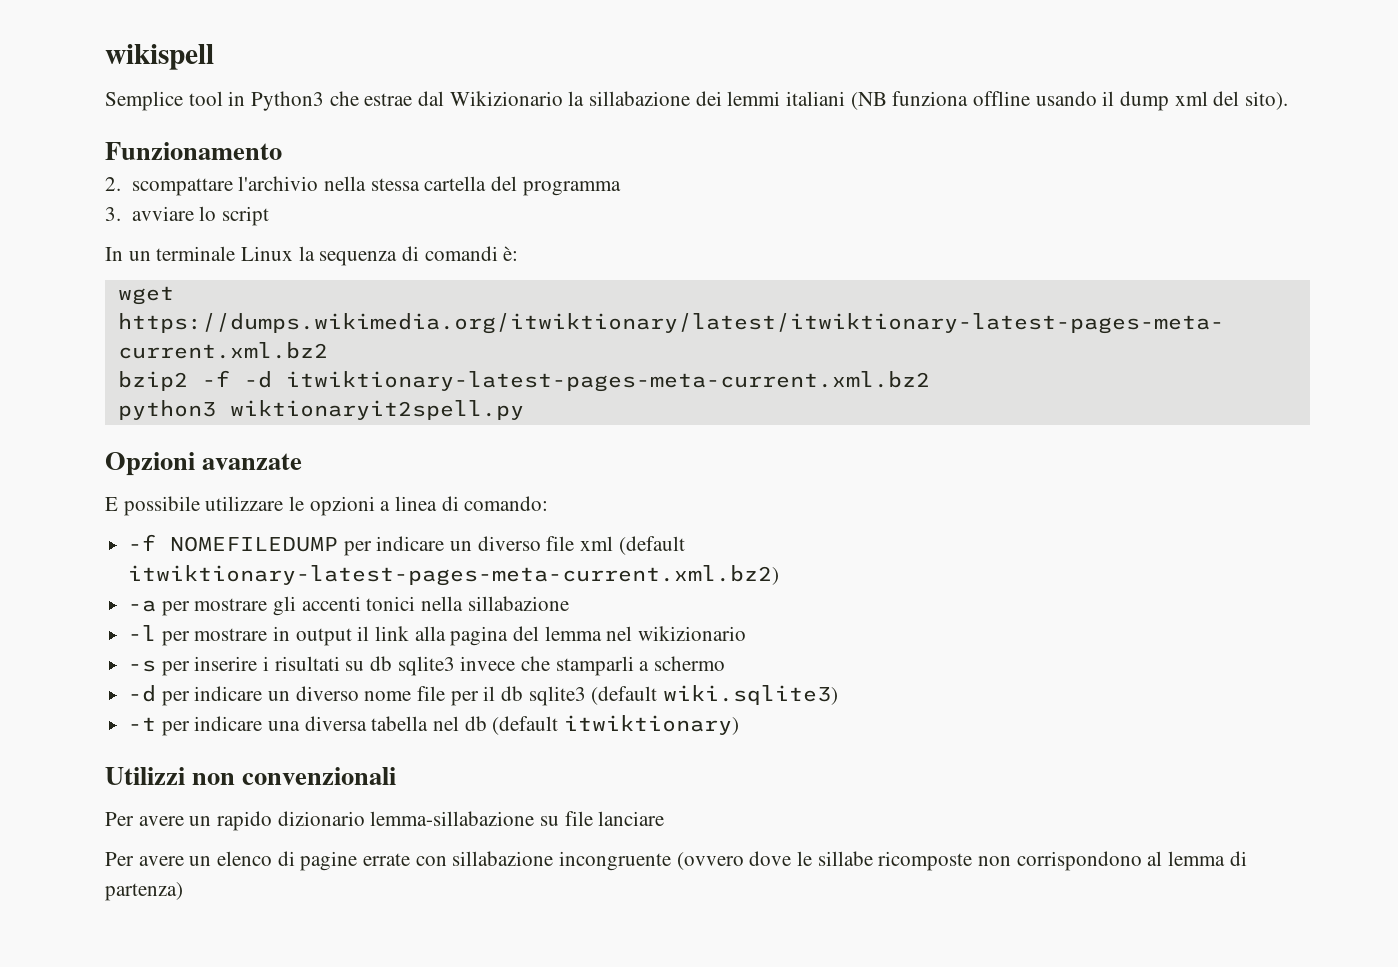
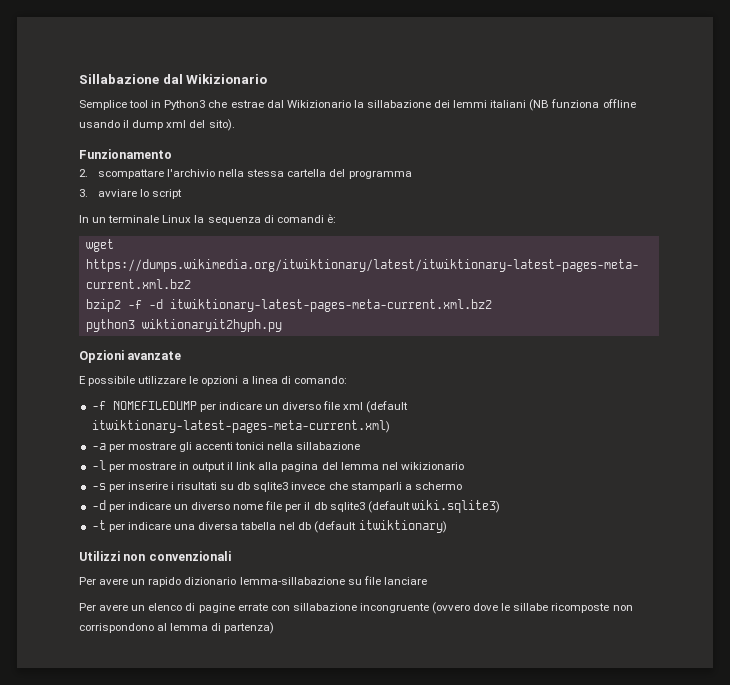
- wikispell
+ Sillabazione dal Wikizionario
- python3 wiktionaryit2spell.py
+ python3 wiktionaryit2hyph.py
- -f NOMEFILEDUMP per indicare un diverso file xml (default itwiktionary-latest-pages-meta-current.xml.bz2)
+ -f NOMEFILEDUMP per indicare un diverso file xml (default itwiktionary-latest-pages-meta-current.xml)

